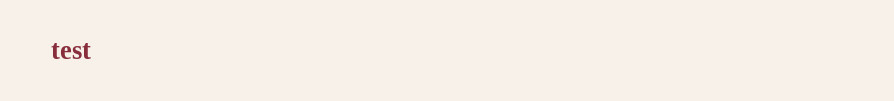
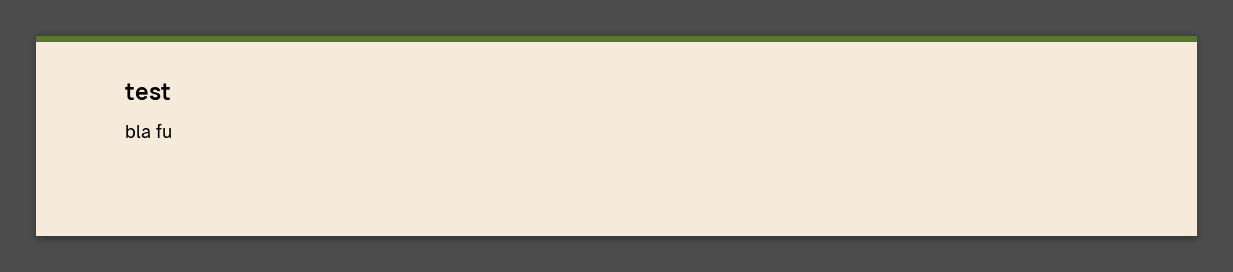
+ bla fu

